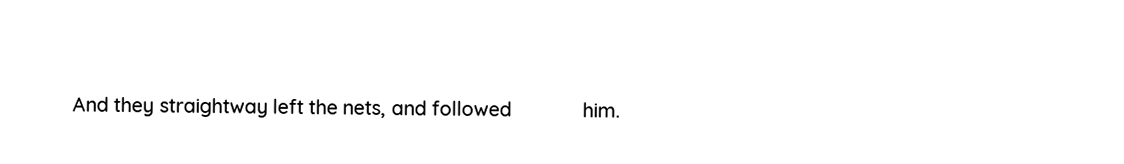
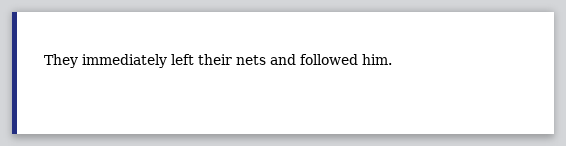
- And they straightway left the nets, and followed him.
+ They immediately left their nets and followed him.

